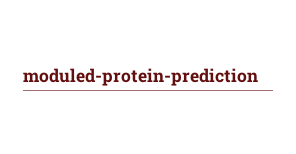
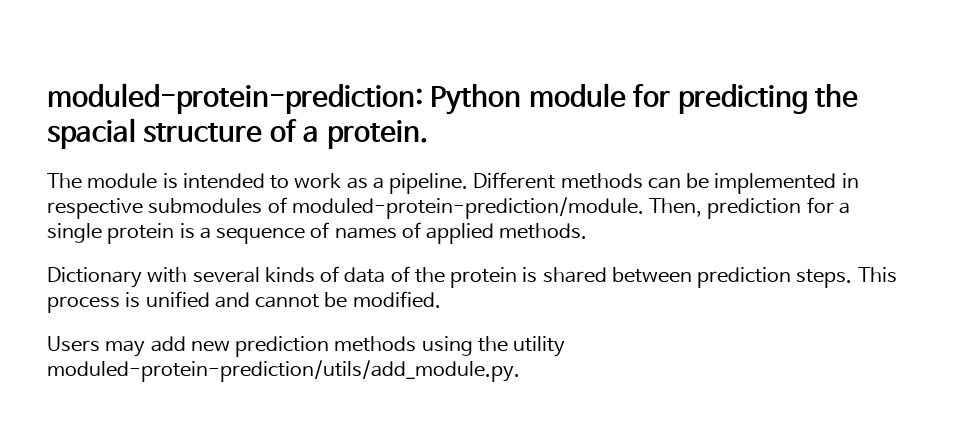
- moduled-protein-prediction
+ moduled-protein-prediction: Python module for predicting the spacial structure of a protein.
+ The module is intended to work as a pipeline. Different methods can be implemented in respective submodules of moduled-protein-prediction/module. Then, prediction for a single protein is a sequence of names of applied methods.
+ Dictionary with several kinds of data of the protein is shared between prediction steps. This process is unified and cannot be modified.
+ Users may add new prediction methods using the utility moduled-protein-prediction/utils/add_module.py.

